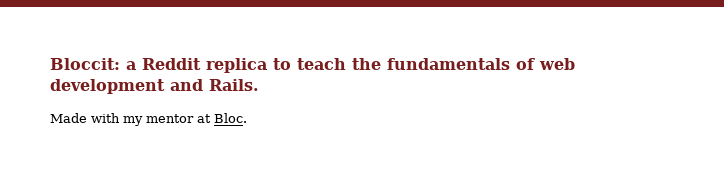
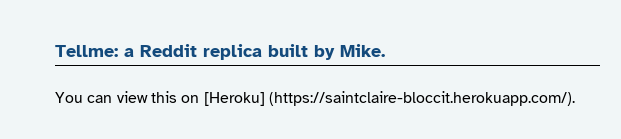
- Bloccit: a Reddit replica to teach the fundamentals of web development and Rails.
- Made with my mentor at Bloc.
+ Tellme: a Reddit replica built by Mike.
+ You can view this on [Heroku] (https://saintclaire-bloccit.herokuapp.com/).

